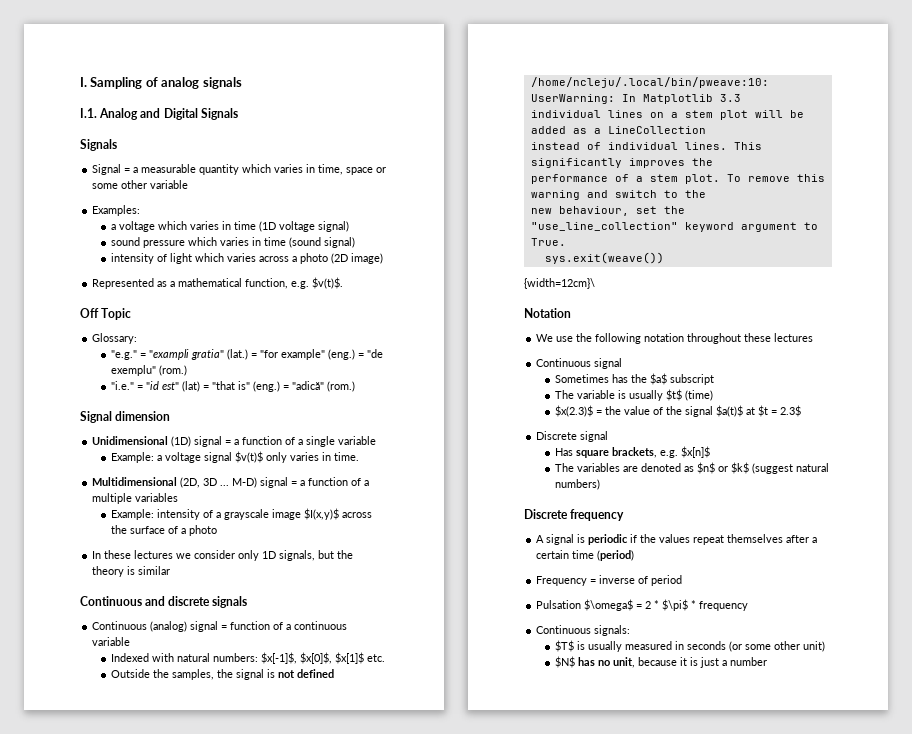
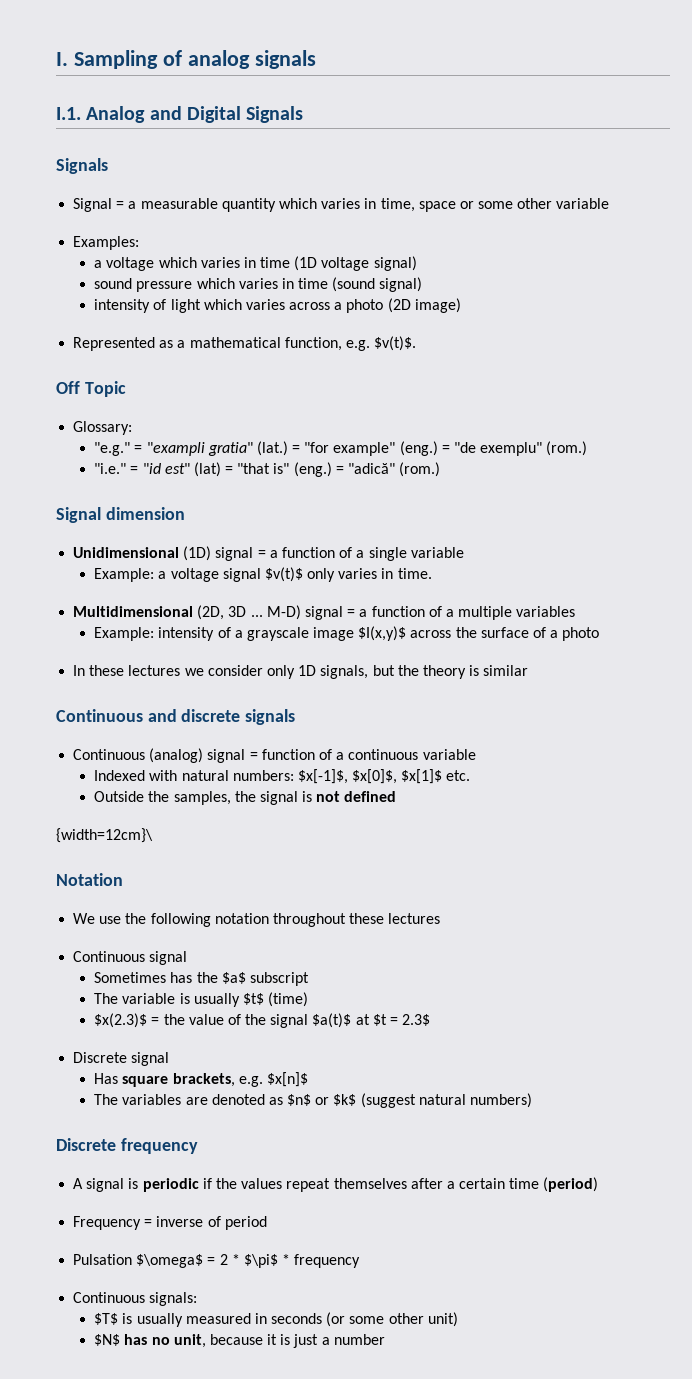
- /home/ncleju/.local/bin/pweave:10: UserWarning: In Matplotlib 3.3
- individual lines on a stem plot will be added as a LineCollection
- instead of individual lines. This significantly improves the
- performance of a stem plot. To remove this warning and switch to the
- new behaviour, set the "use_line_collection" keyword argument to True.
- sys.exit(weave())

